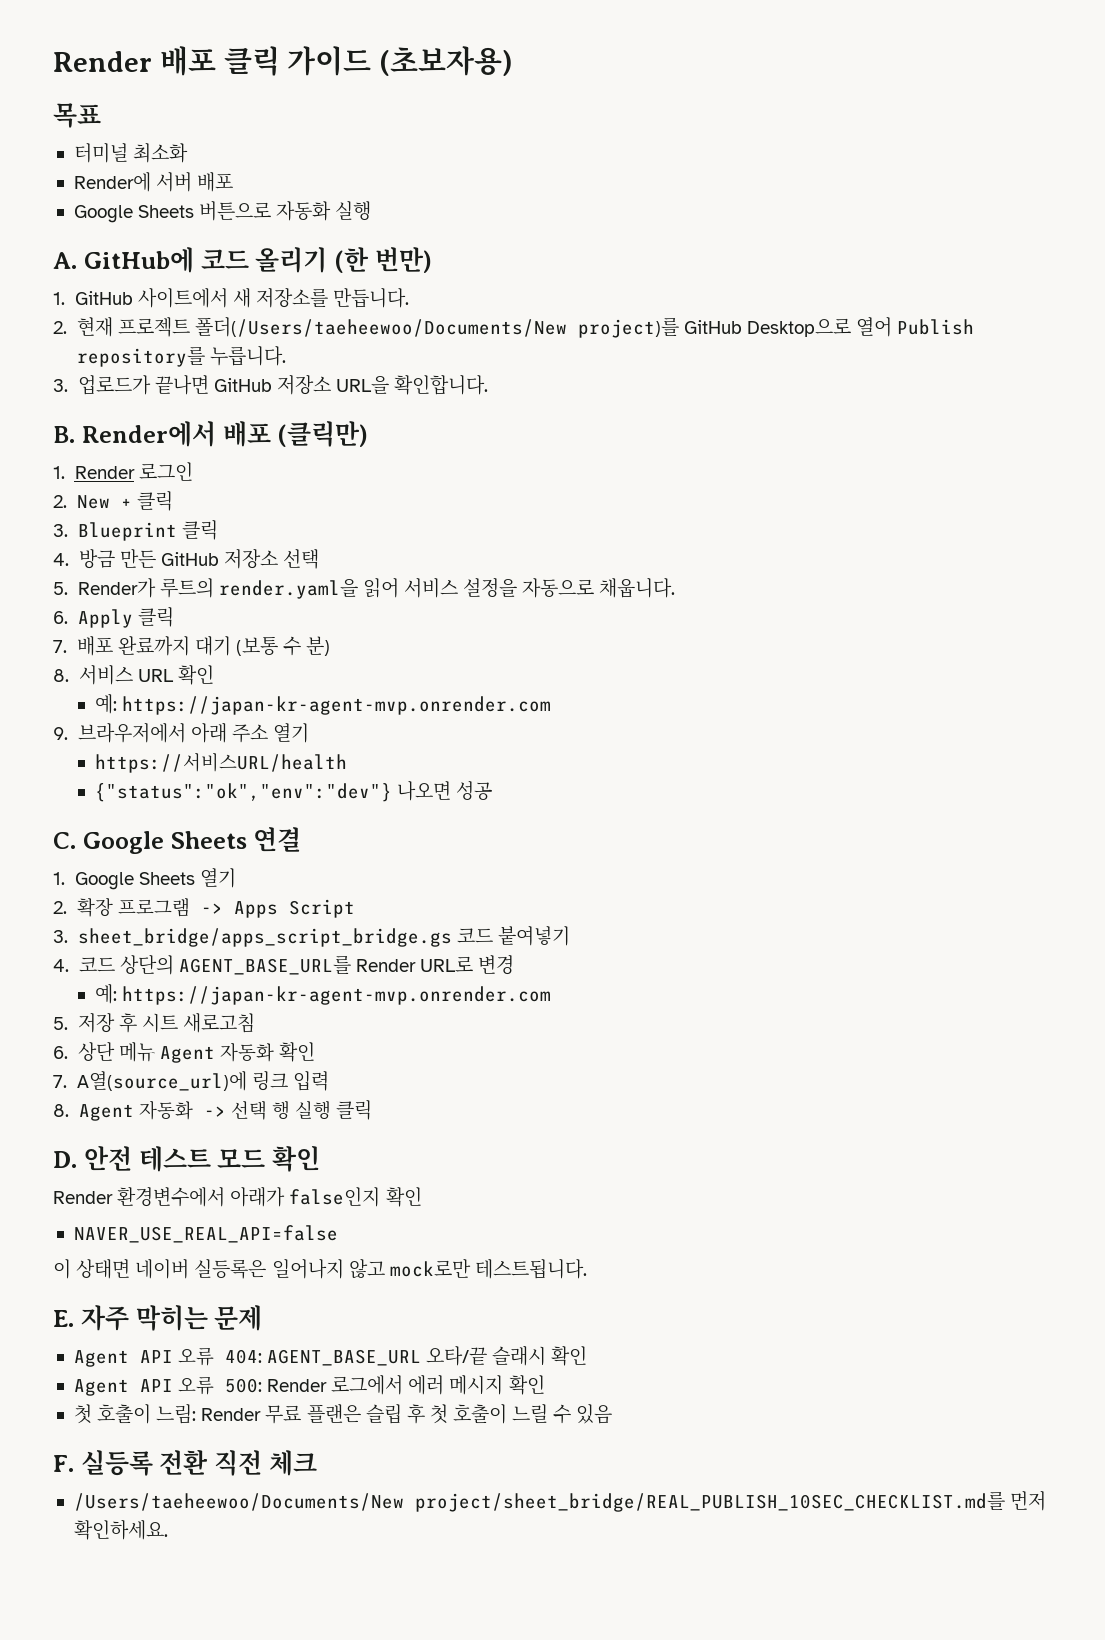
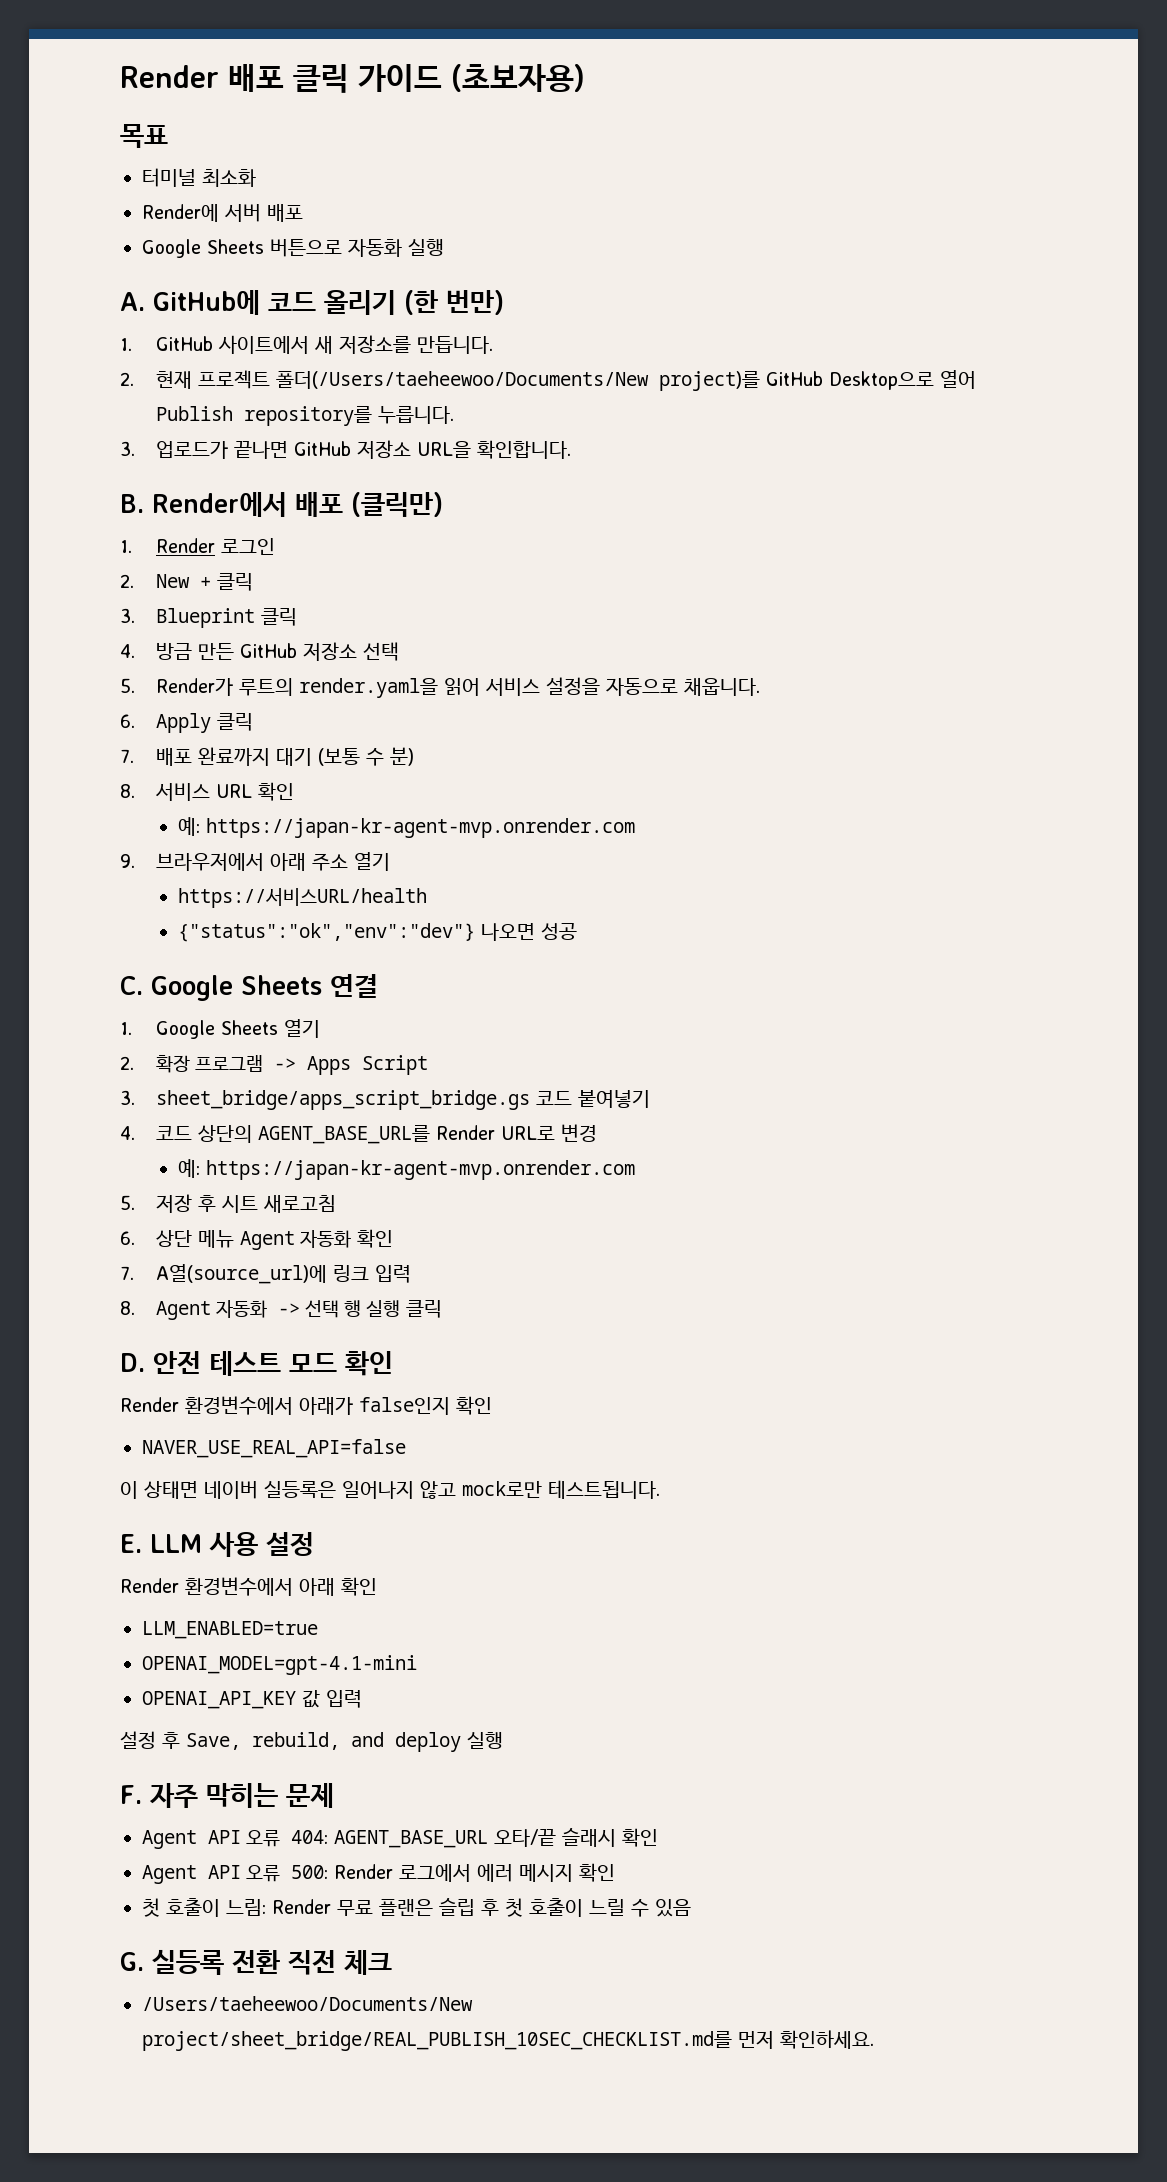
- E. 자주 막히는 문제
+ E. LLM 사용 설정
+ Render 환경변수에서 아래 확인
+ LLM_ENABLED=true
+ OPENAI_MODEL=gpt-4.1-mini
+ OPENAI_API_KEY 값 입력
+ 설정 후 Save, rebuild, and deploy 실행
+ F. 자주 막히는 문제
- F. 실등록 전환 직전 체크
+ G. 실등록 전환 직전 체크

